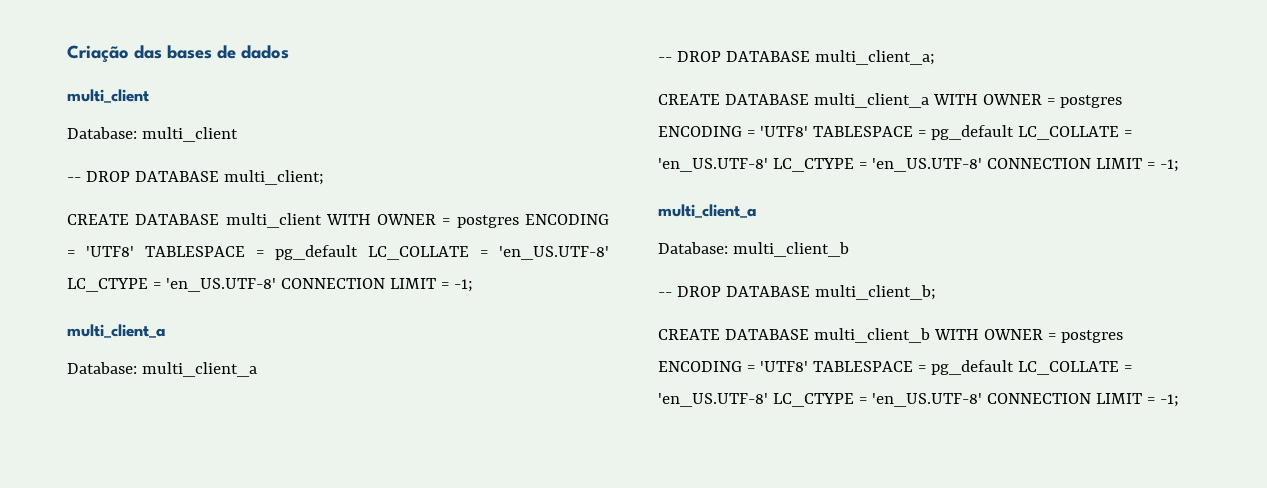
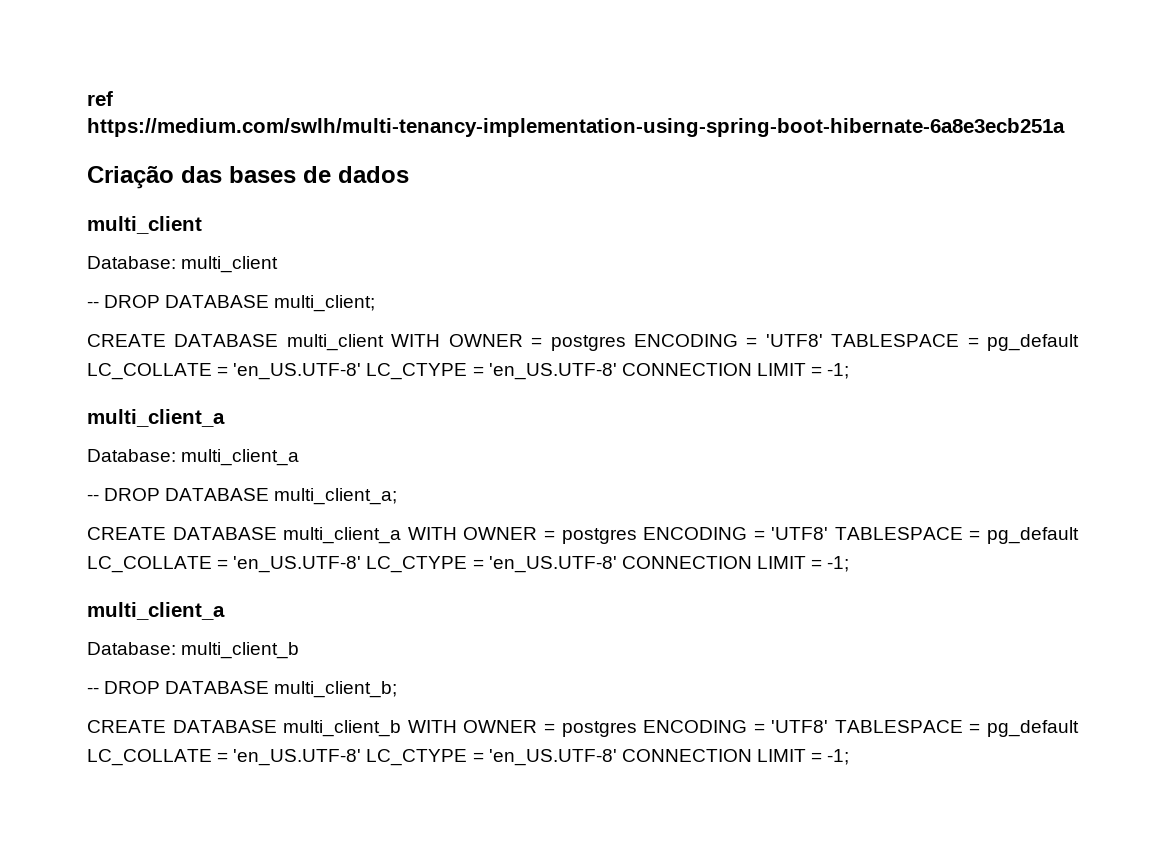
+ ref https://medium.com/swlh/multi-tenancy-implementation-using-spring-boot-hibernate-6a8e3ecb251a

